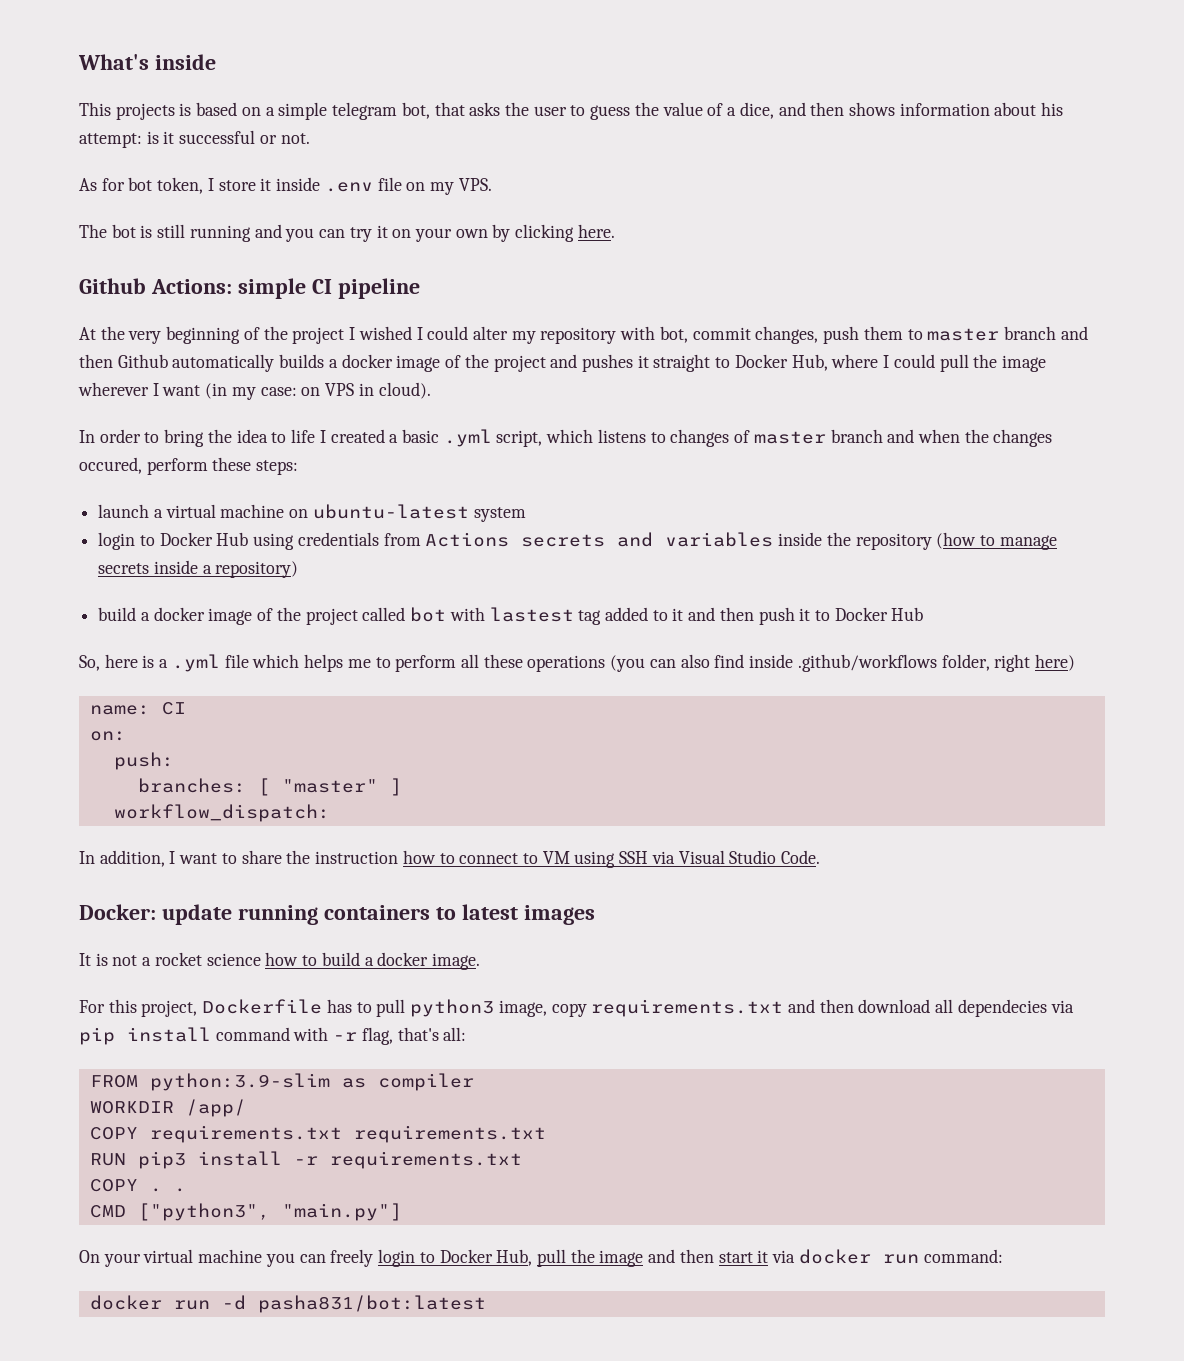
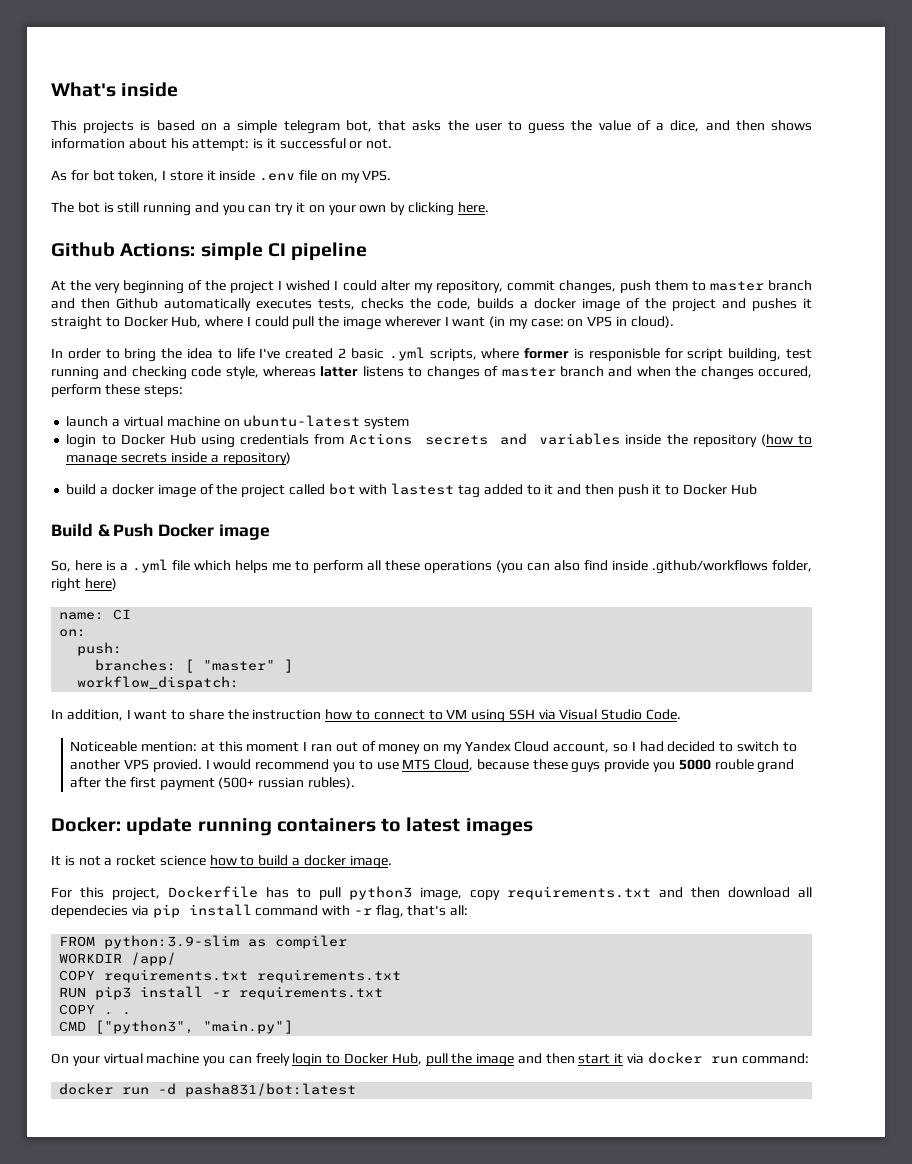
- At the very beginning of the project I wished I could alter my repository with bot, commit changes, push them to master branch and then Github automatically builds a docker image of the project and pushes it straight to Docker Hub, where I could pull the image wherever I want (in my case: on VPS in cloud).
+ At the very beginning of the project I wished I could alter my repository, commit changes, push them to master branch and then Github automatically executes tests, checks the code, builds a docker image of the project and pushes it straight to Docker Hub, where I could pull the image wherever I want (in my case: on VPS in cloud).
- In order to bring the idea to life I created a basic .yml script, which listens to changes of master branch and when the changes occured, perform these steps:
+ In order to bring the idea to life I've created 2 basic .yml scripts, where former is responisble for script building, test running and checking code style, whereas latter listens to changes of master branch and when the changes occured, perform these steps:
+ Build & Push Docker image
+ Noticeable mention: at this moment I ran out of money on my Yandex Cloud account, so I had decided to switch to another VPS provied. I would recommend you to use MTS Cloud, because these guys provide you 5000 rouble grand after the first payment (500+ russian rubles).

